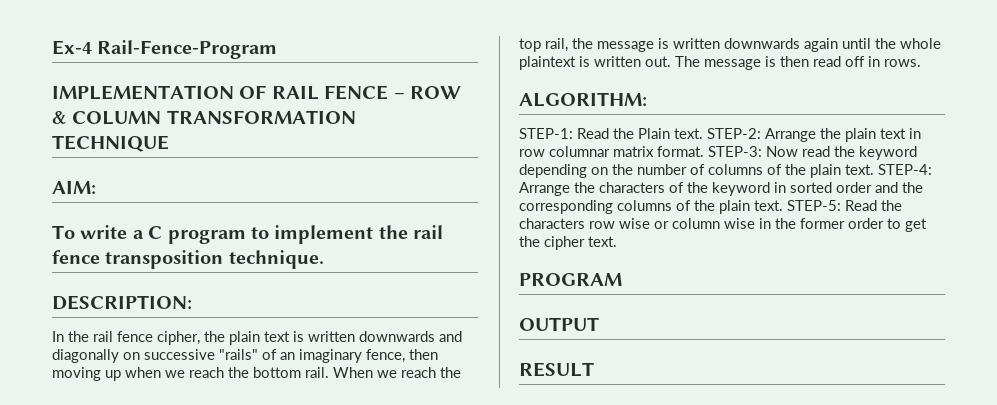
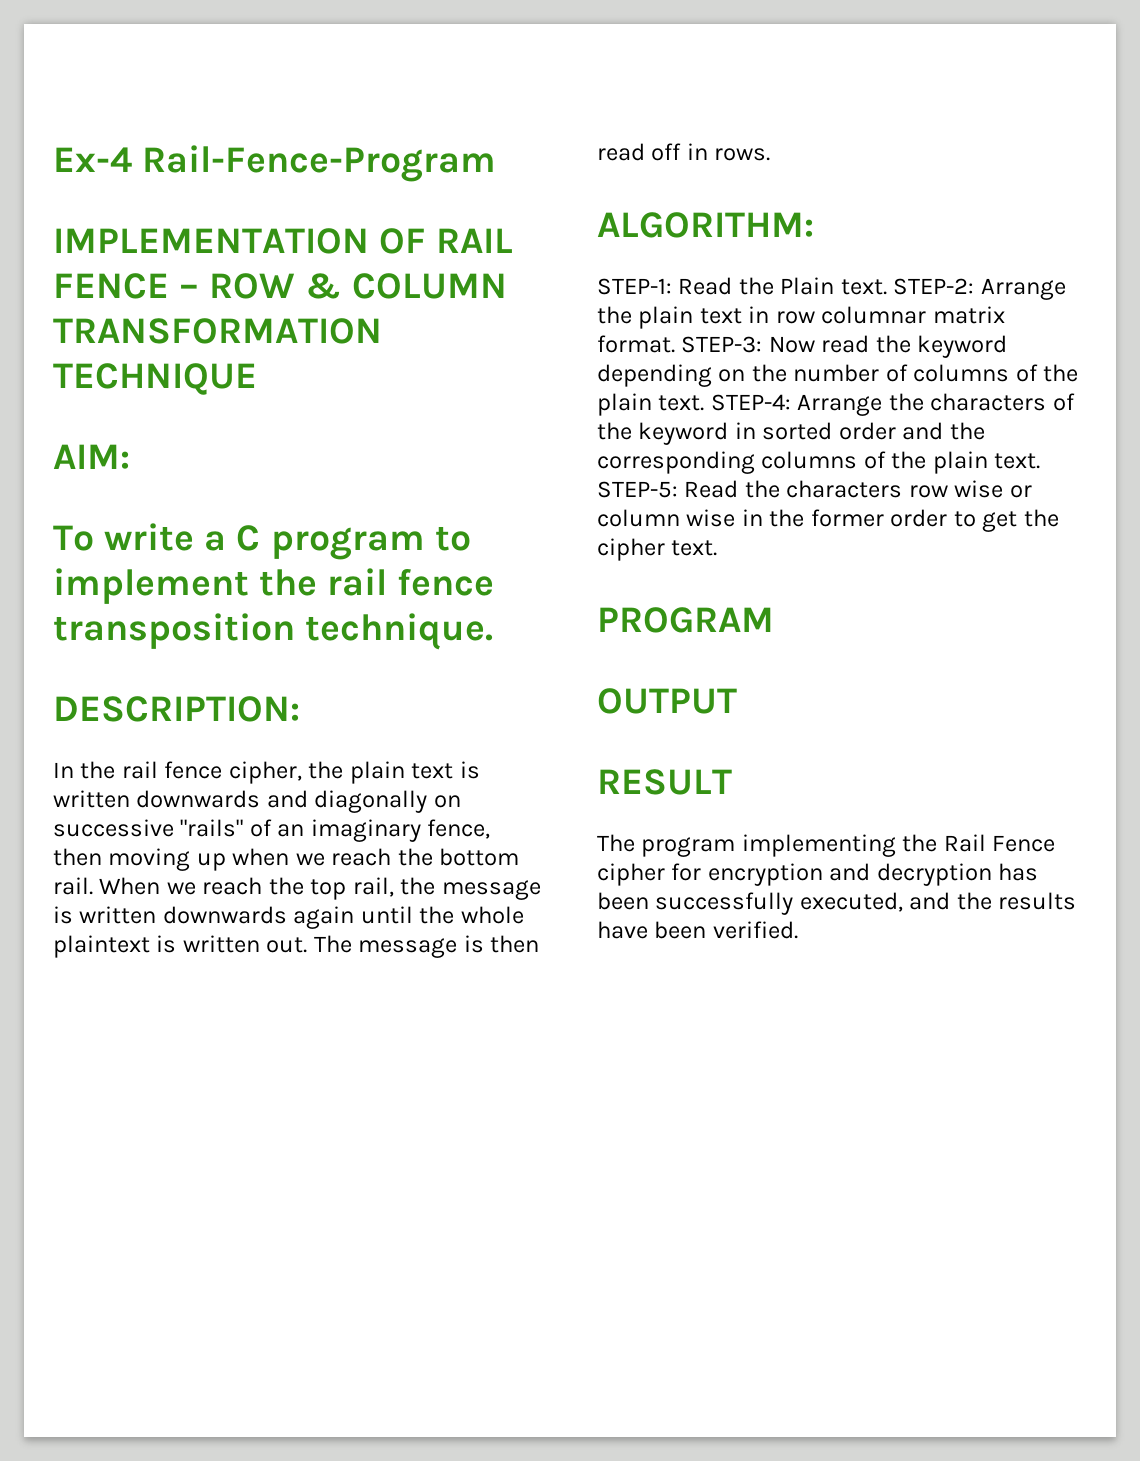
+ The program implementing the Rail Fence cipher for encryption and decryption has been successfully executed, and the results have been verified.

